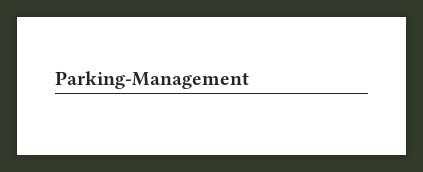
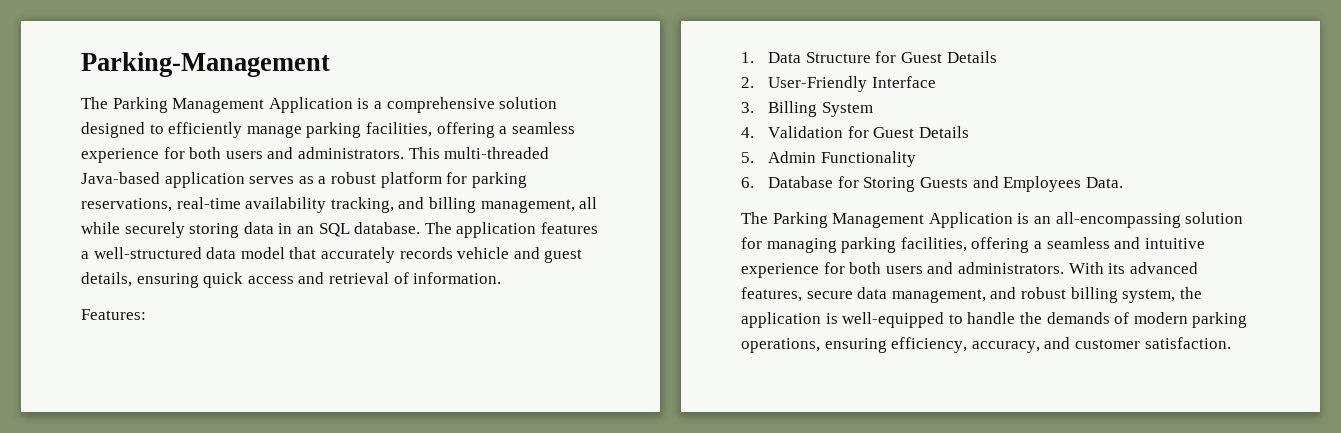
+ The Parking Management Application is a comprehensive solution designed to efficiently manage parking facilities, offering a seamless experience for both users and administrators. This multi-threaded Java-based application serves as a robust platform for parking reservations, real-time availability tracking, and billing management, all while securely storing data in an SQL database. The application features a well-structured data model that accurately records vehicle and guest details, ensuring quick access and retrieval of information.
+ Features:
+ 1. Data Structure for Guest Details
+ 2. User-Friendly Interface
+ 3. Billing System
+ 4. Validation for Guest Details
+ 5. Admin Functionality
+ 6. Database for Storing Guests and Employees Data.
+ The Parking Management Application is an all-encompassing solution for managing parking facilities, offering a seamless and intuitive experience for both users and administrators. With its advanced features, secure data management, and robust billing system, the application is well-equipped to handle the demands of modern parking operations, ensuring efficiency, accuracy, and customer satisfaction.

